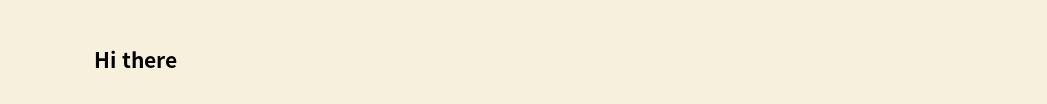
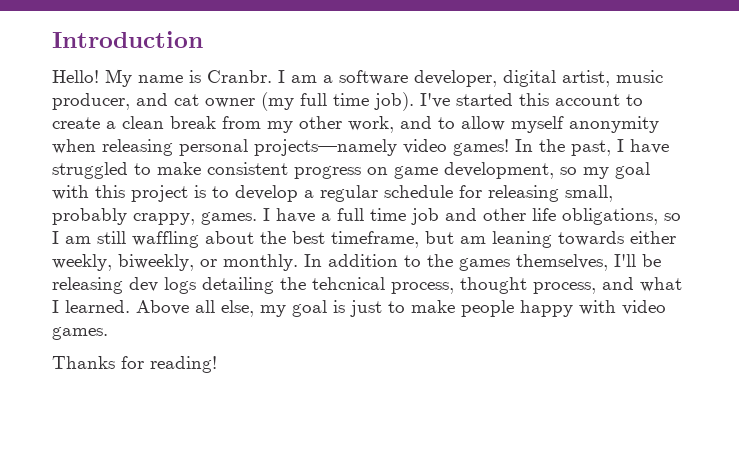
- Hi there
+ Introduction
+ Hello! My name is Cranbr. I am a software developer, digital artist, music producer, and cat owner (my full time job). I've started this account to create a clean break from my other work, and to allow myself anonymity when releasing personal projects—namely video games! In the past, I have struggled to make consistent progress on game development, so my goal with this project is to develop a regular schedule for releasing small, probably crappy, games. I have a full time job and other life obligations, so I am still waffling about the best timeframe, but am leaning towards either weekly, biweekly, or monthly. In addition to the games themselves, I'll be releasing dev logs detailing the tehcnical process, thought process, and what I learned. Above all else, my goal is just to make people happy with video games.
+ Thanks for reading!

